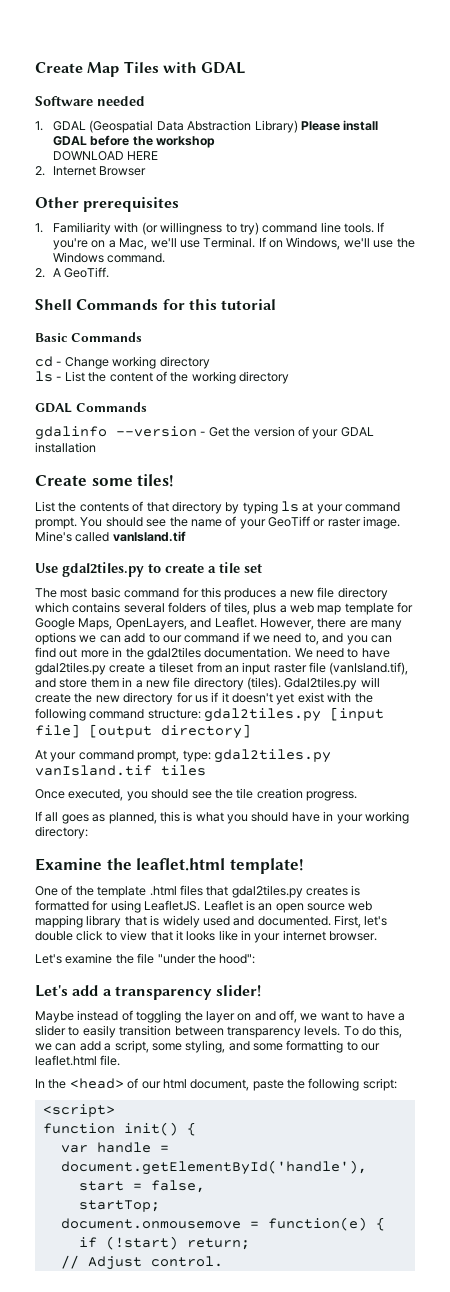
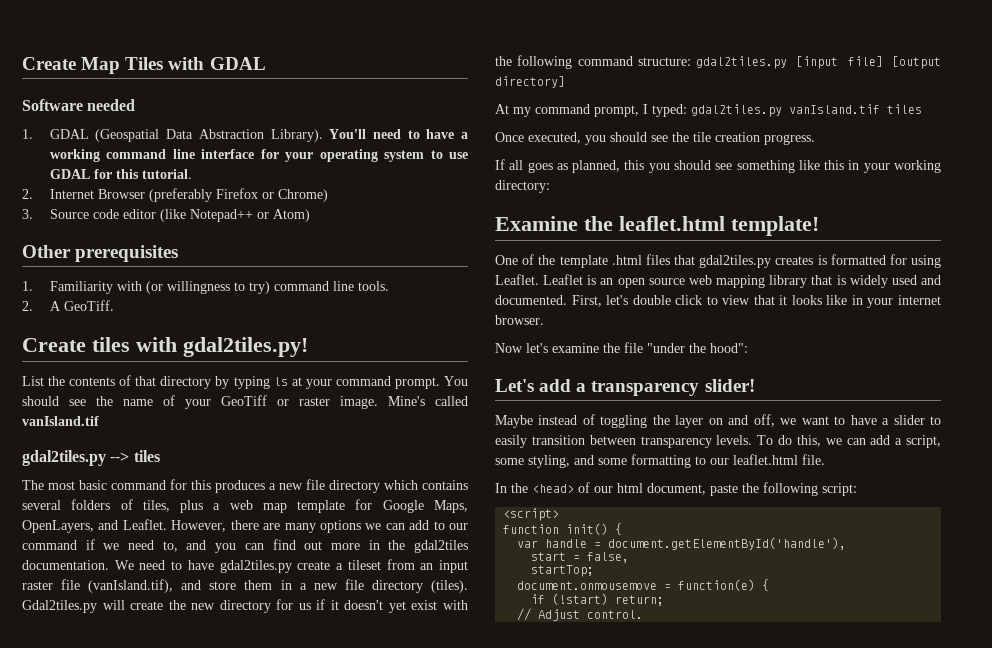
- 1. GDAL (Geospatial Data Abstraction Library) Please install GDAL before the workshop
- DOWNLOAD HERE
- 2. Internet Browser
+ 1. GDAL (Geospatial Data Abstraction Library). You'll need to have a working command line interface for your operating system to use GDAL for this tutorial.
+ 2. Internet Browser (preferably Firefox or Chrome)
+ 3. Source code editor (like Notepad++ or Atom)
- 1. Familiarity with (or willingness to try) command line tools. If you're on a Mac, we'll use Terminal. If on Windows, we'll use the Windows command.
+ 1. Familiarity with (or willingness to try) command line tools.
  2. A GeoTiff.
- Shell Commands for this tutorial
- Basic Commands
- cd - Change working directory
- ls - List the content of the working directory
- GDAL Commands
- gdalinfo --version - Get the version of your GDAL installation
- Create some tiles!
+ Create tiles with gdal2tiles.py!
- Use gdal2tiles.py to create a tile set
+ gdal2tiles.py --> tiles
- At your command prompt, type: gdal2tiles.py vanIsland.tif tiles
+ At my command prompt, I typed: gdal2tiles.py vanIsland.tif tiles
- If all goes as planned, this is what you should have in your working directory:
+ If all goes as planned, this you should see something like this in your working directory:
- One of the template .html files that gdal2tiles.py creates is formatted for using LeafletJS.
+ One of the template .html files that gdal2tiles.py creates is formatted for using Leaflet.
- Let's examine the file "under the hood":
+ Now let's examine the file "under the hood":

